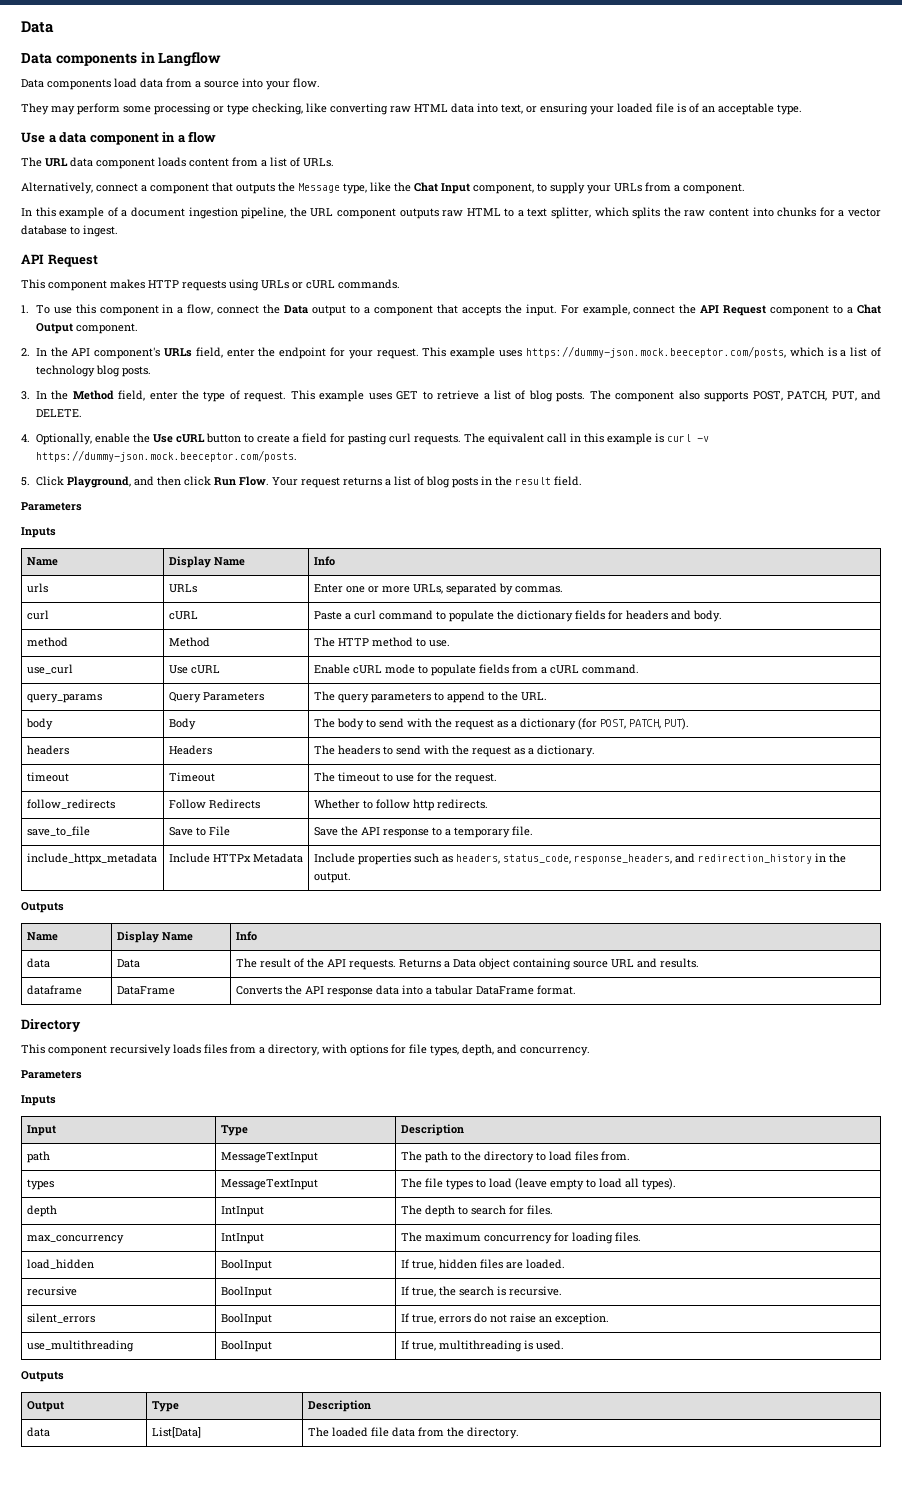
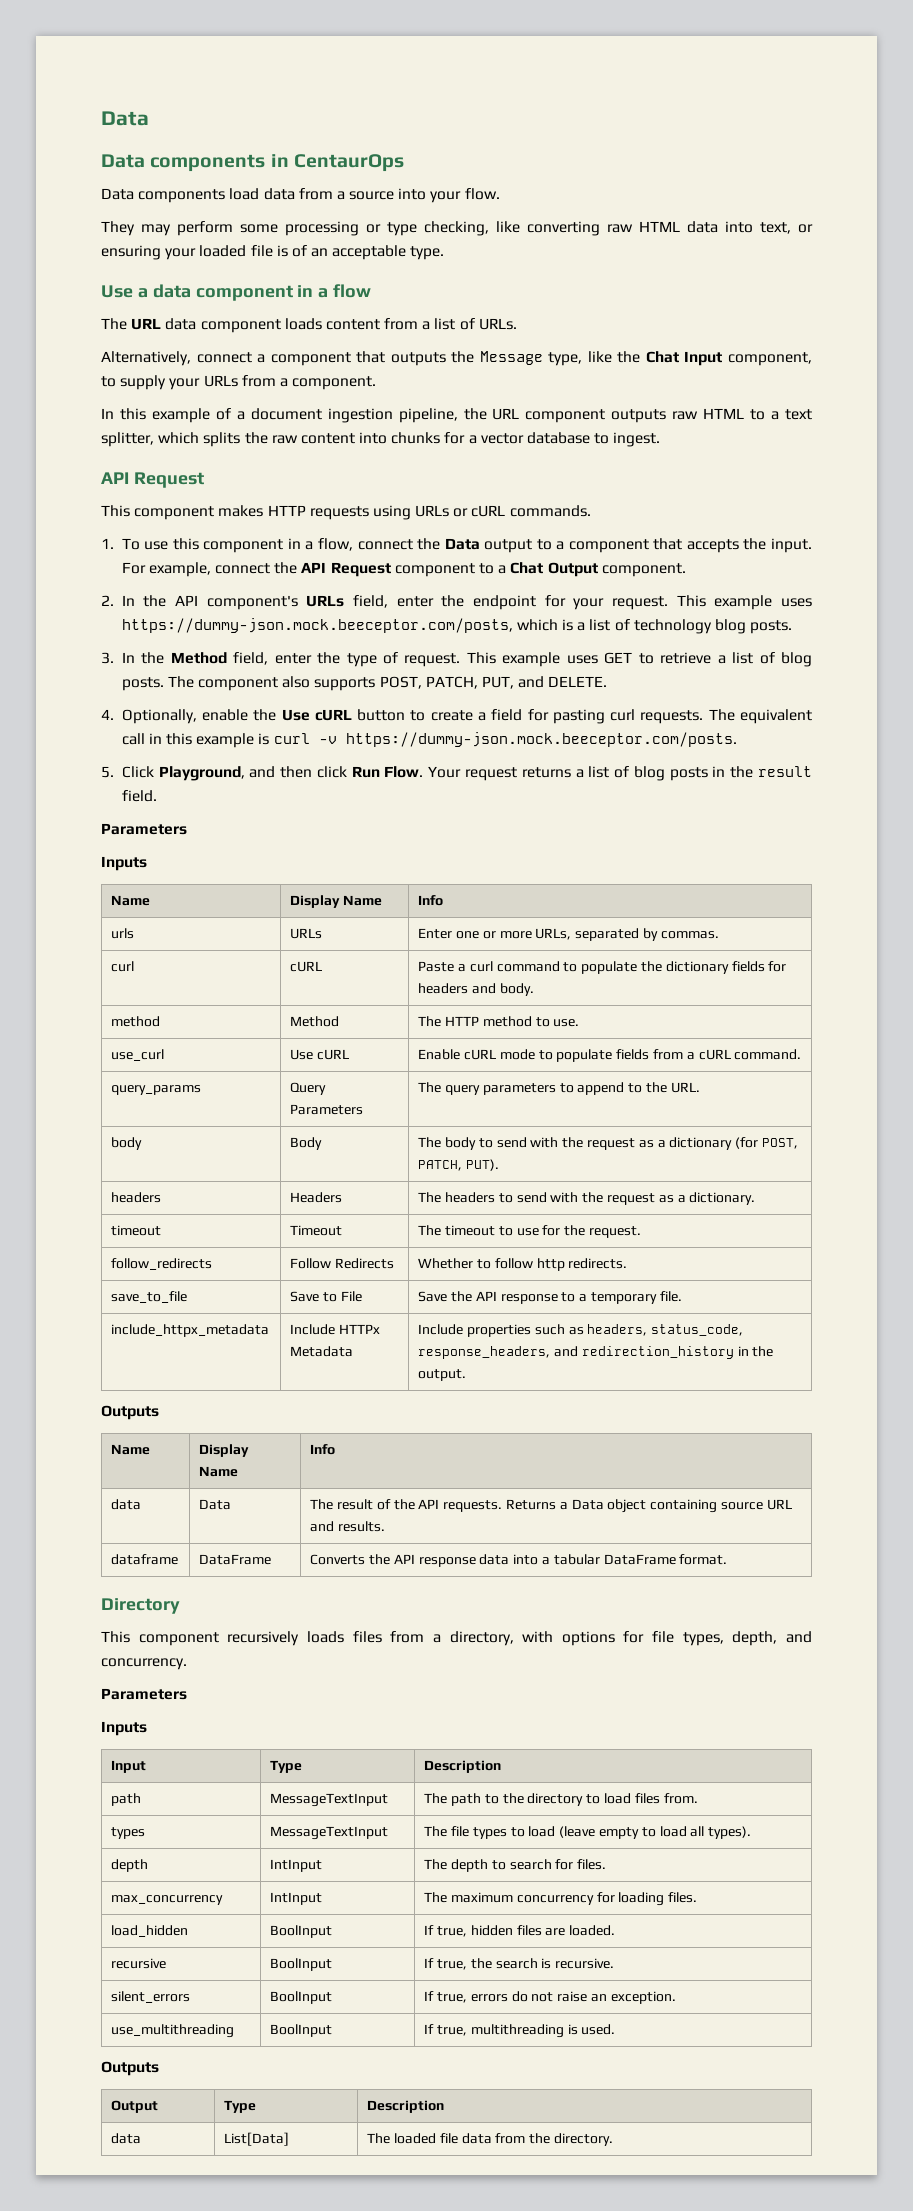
- Data components in Langflow
+ Data components in CentaurOps

